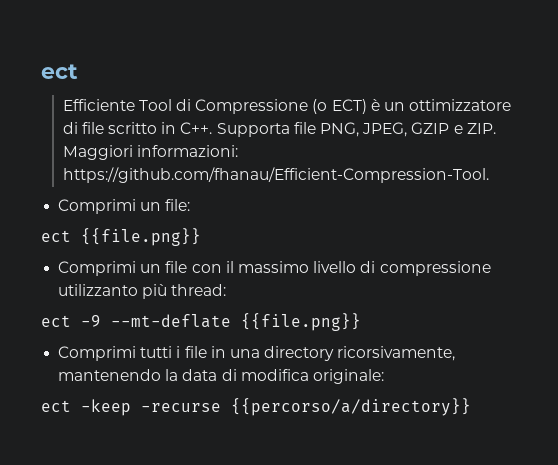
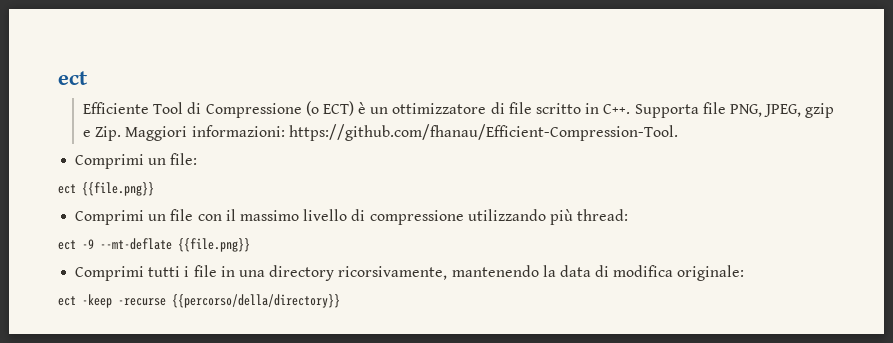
- Efficiente Tool di Compressione (o ECT) è un ottimizzatore di file scritto in C++. Supporta file PNG, JPEG, GZIP e ZIP. Maggiori informazioni: https://github.com/fhanau/Efficient-Compression-Tool.
+ Efficiente Tool di Compressione (o ECT) è un ottimizzatore di file scritto in C++. Supporta file PNG, JPEG, gzip e Zip. Maggiori informazioni: https://github.com/fhanau/Efficient-Compression-Tool.
- Comprimi un file con il massimo livello di compressione utilizzanto più thread:
+ Comprimi un file con il massimo livello di compressione utilizzando più thread:
- ect -keep -recurse {{percorso/a/directory}}
+ ect -keep -recurse {{percorso/della/directory}}

